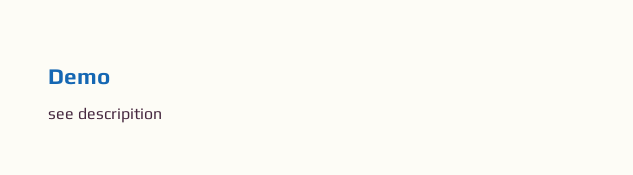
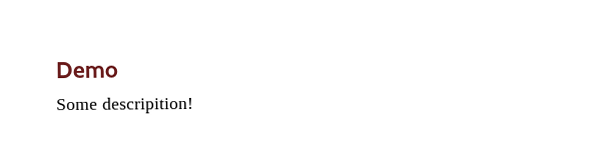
- see descripition
+ Some descripition!

